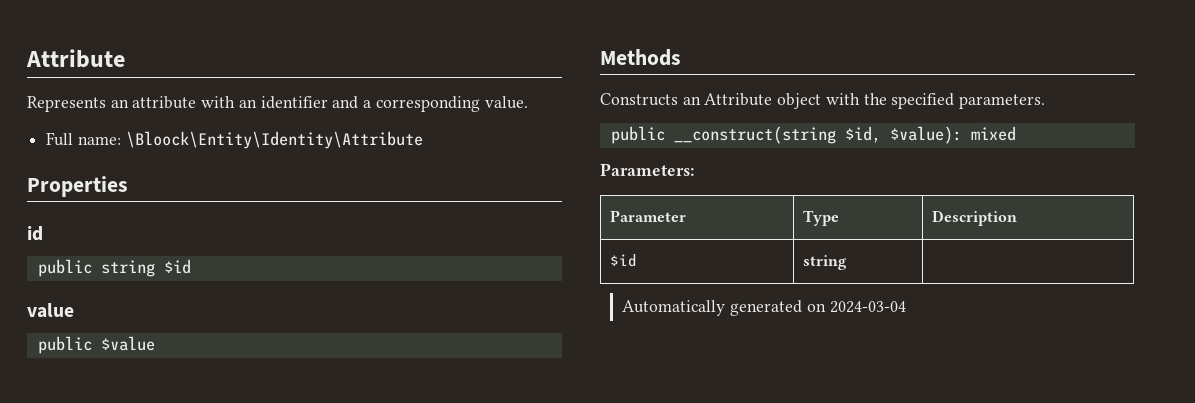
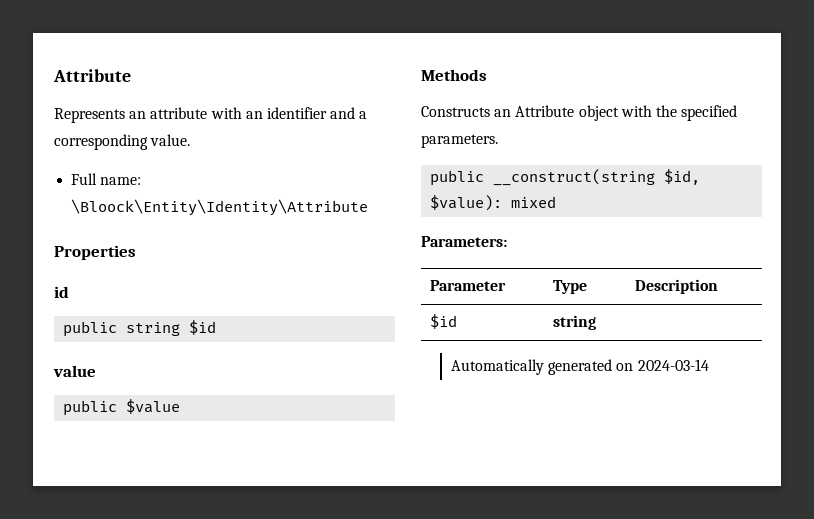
- Automatically generated on 2024-03-04
+ Automatically generated on 2024-03-14

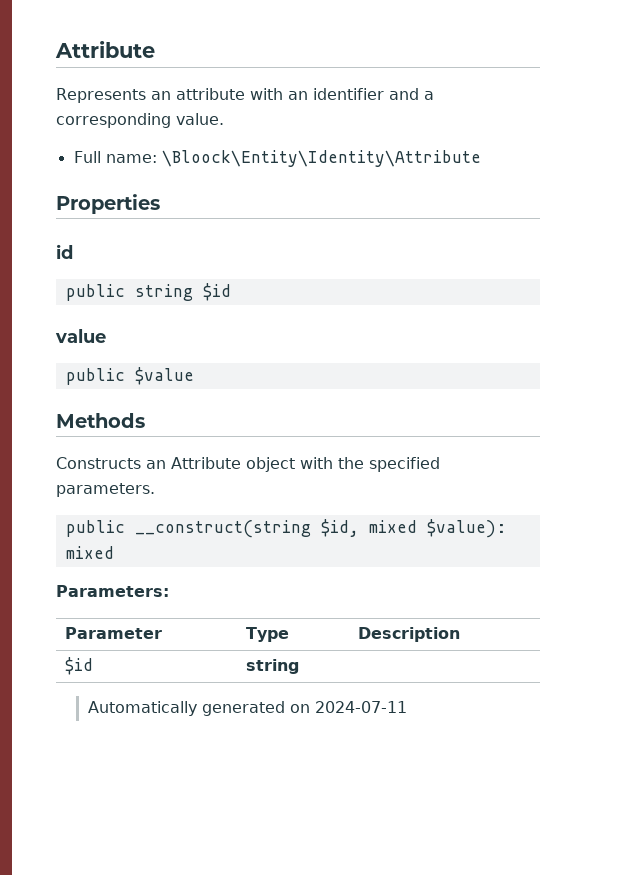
- public __construct(string $id, $value): mixed
+ public __construct(string $id, mixed $value): mixed
- Automatically generated on 2024-03-14
+ Automatically generated on 2024-07-11

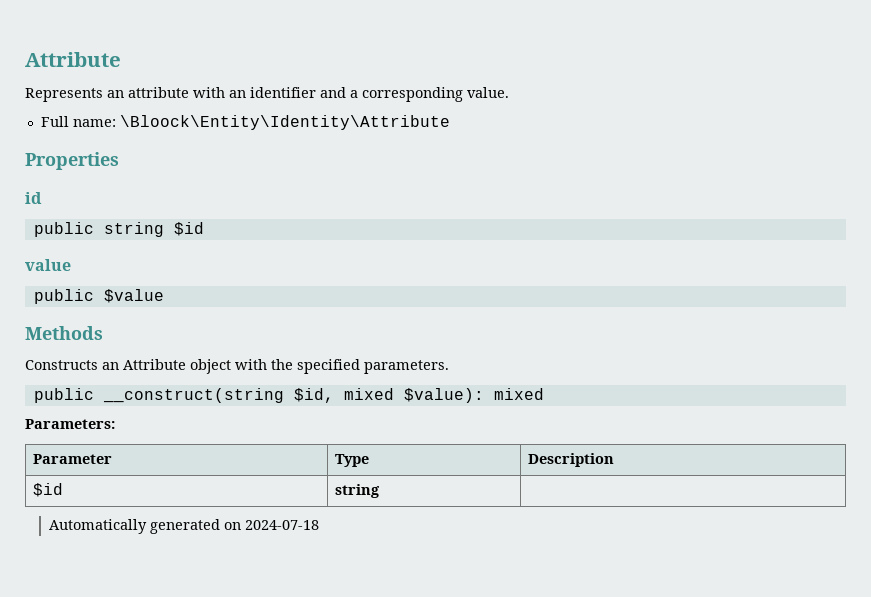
- Automatically generated on 2024-07-11
+ Automatically generated on 2024-07-18

